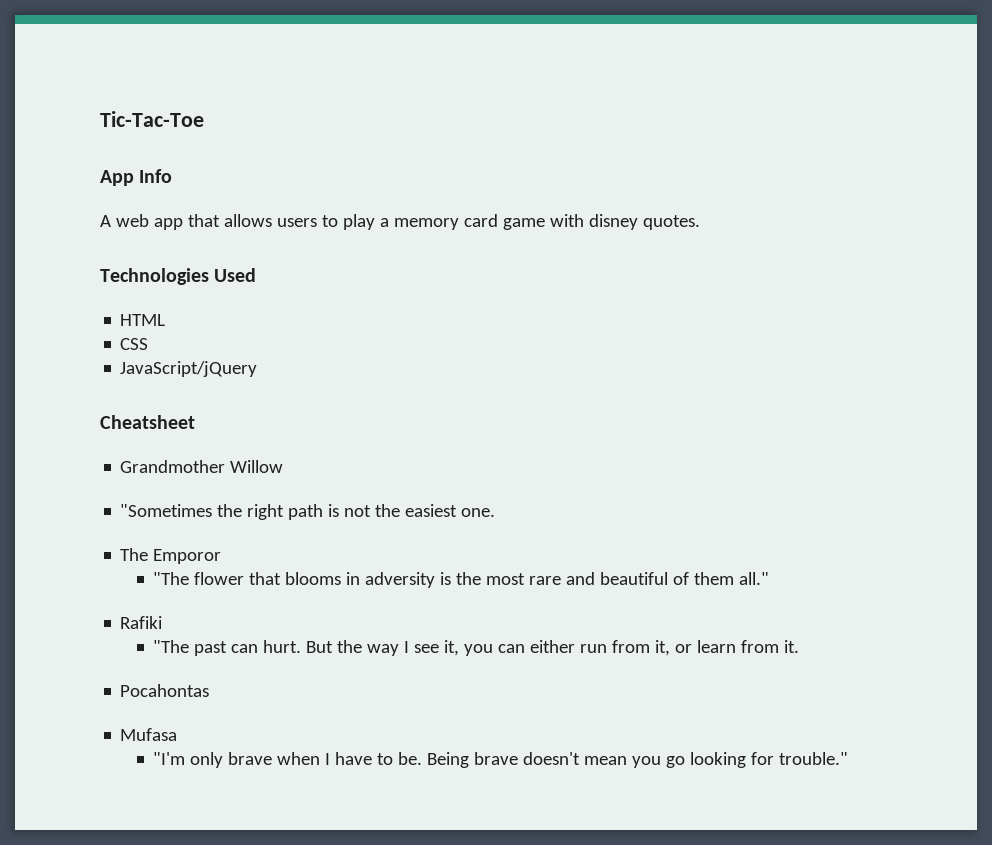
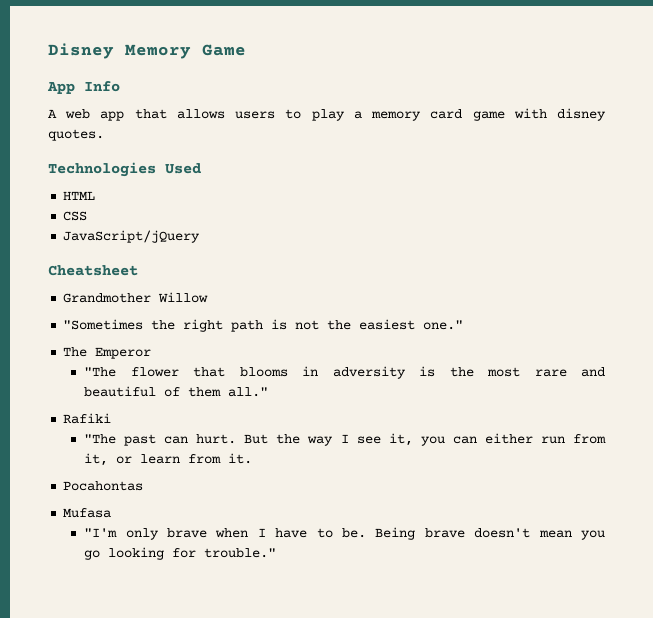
- Tic-Tac-Toe
+ Disney Memory Game
- "Sometimes the right path is not the easiest one.
+ "Sometimes the right path is not the easiest one."
- The Emporor
+ The Emperor

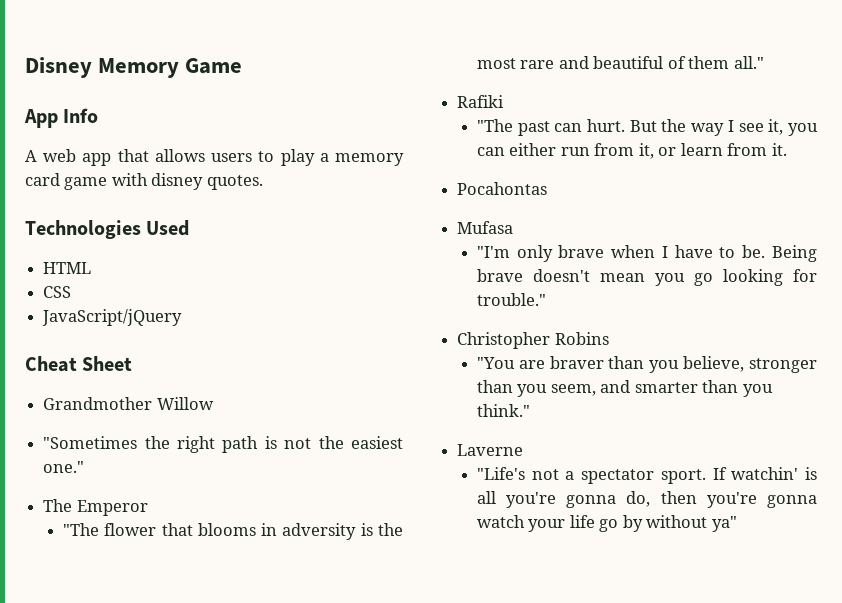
- Cheatsheet
+ Cheat Sheet
+ Christopher Robins
+ "You are braver than you believe, stronger than you seem, and smarter than you think."
+ Laverne
+ "Life's not a spectator sport. If watchin' is all you're gonna do, then you're gonna watch your life go by without ya"

